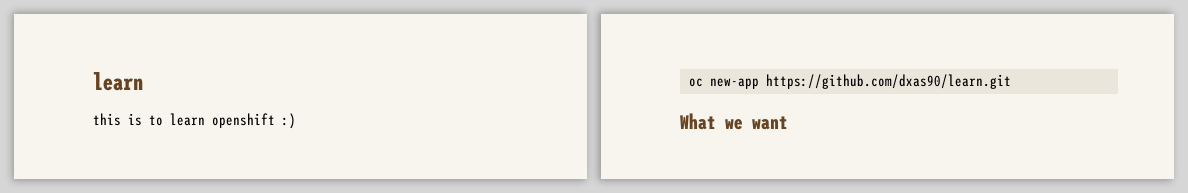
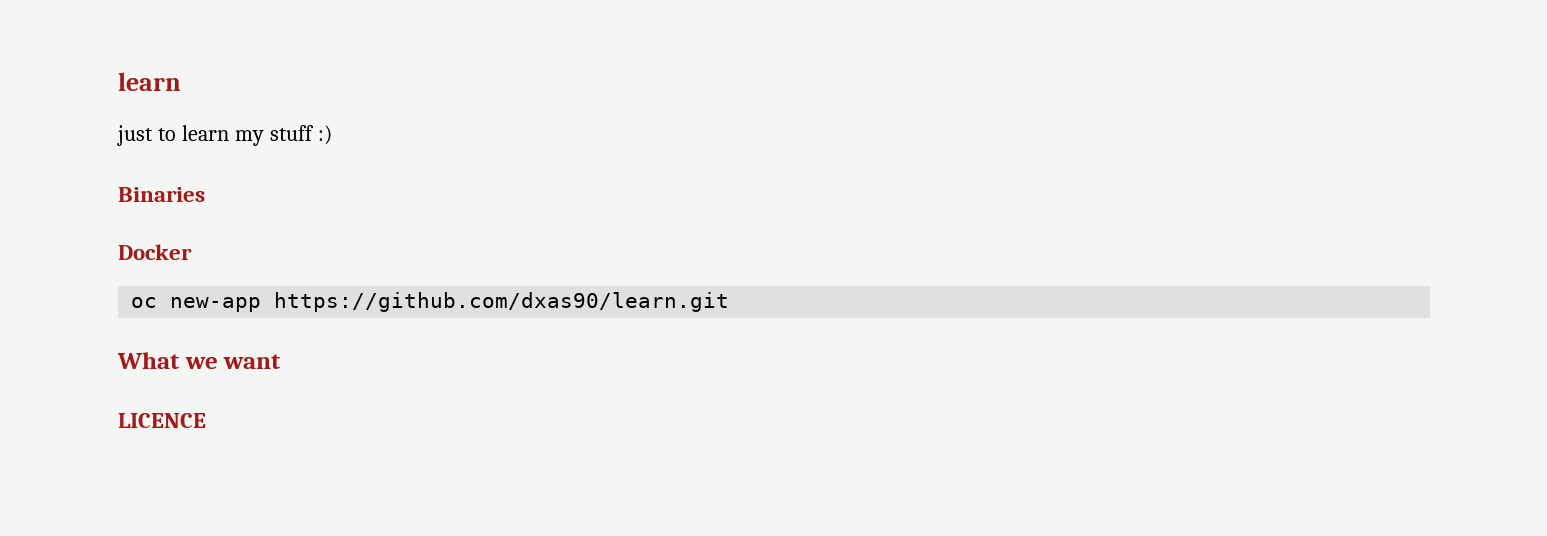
- this is to learn openshift :)
+ just to learn my stuff :)
+ Binaries
+ Docker
+ LICENCE

